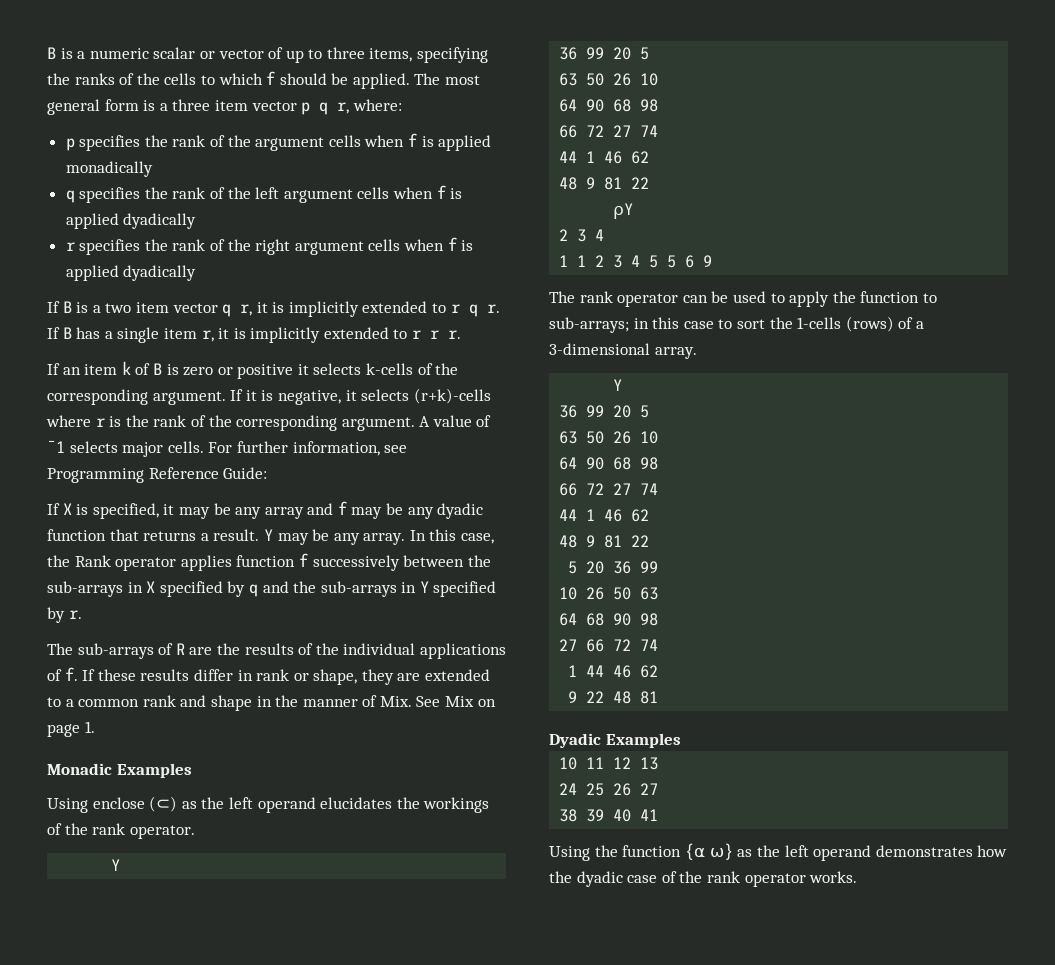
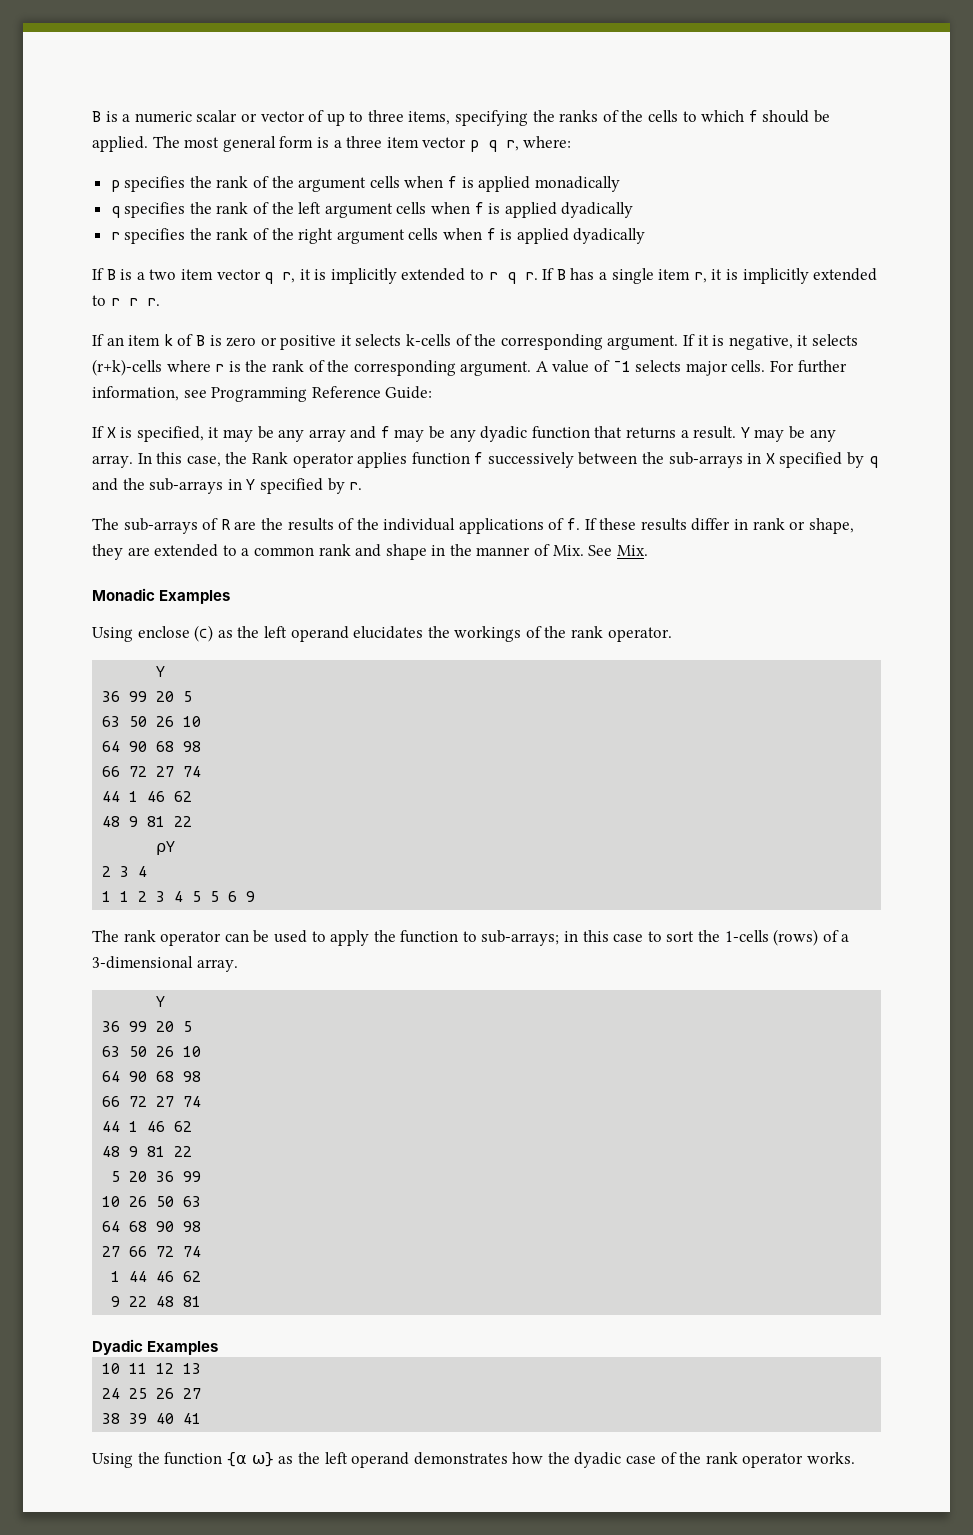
- If these results differ in rank or shape, they are extended to a common rank and shape in the manner of Mix. See Mix on page 1.
+ If these results differ in rank or shape, they are extended to a common rank and shape in the manner of Mix. See Mix.

